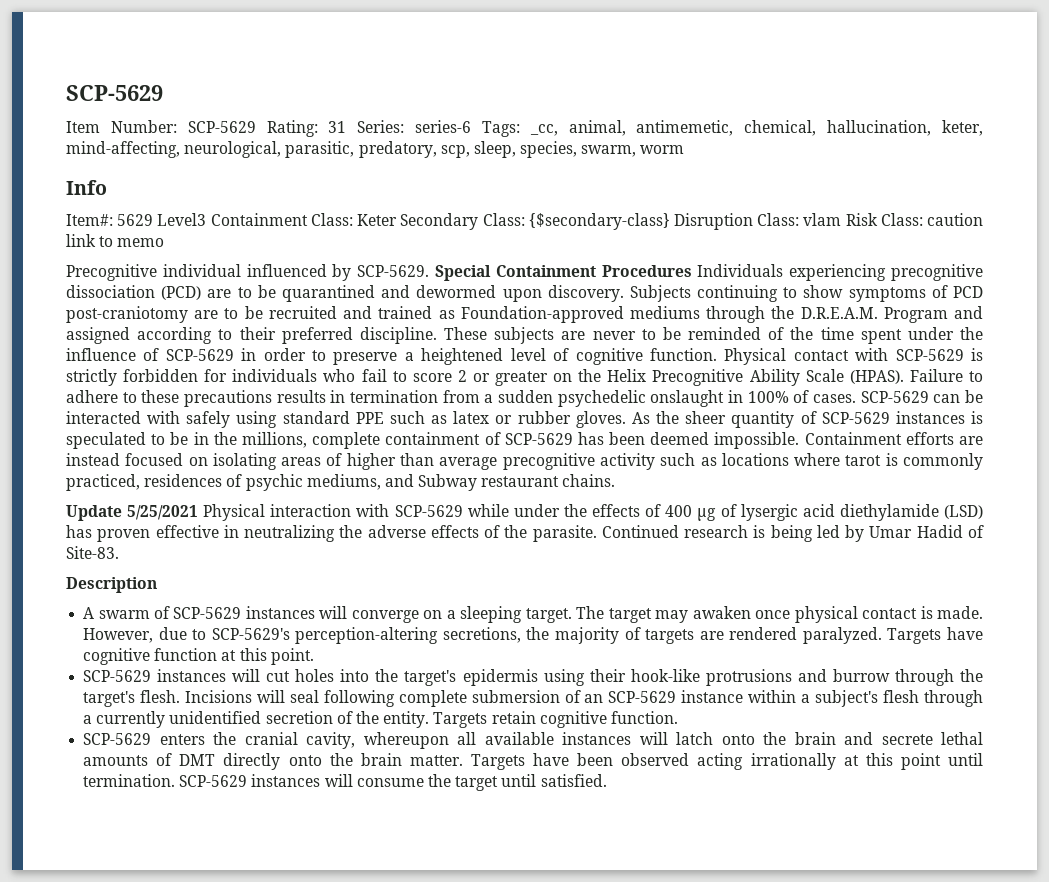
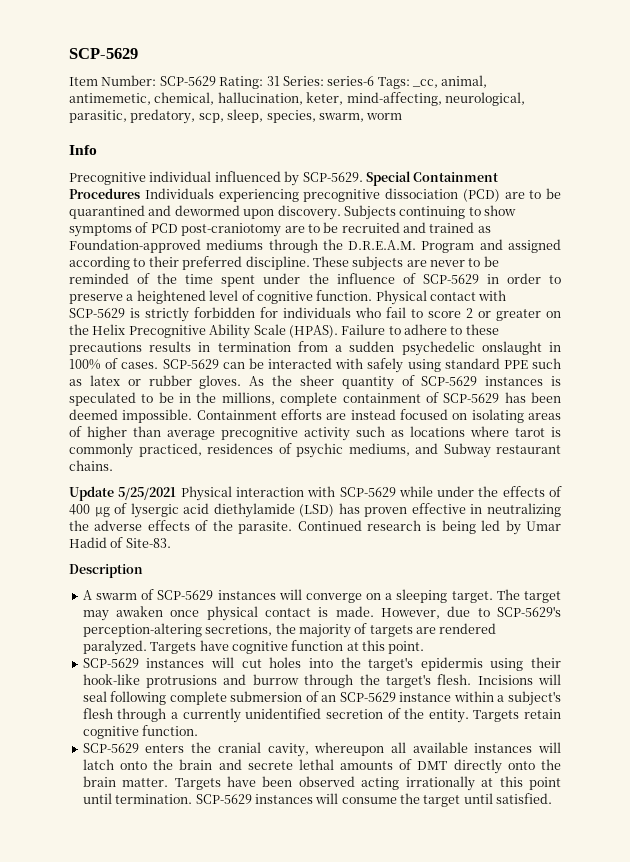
- Item#: 5629 Level3 Containment Class: Keter Secondary Class: {$secondary-class} Disruption Class: vlam Risk Class: caution link to memo

